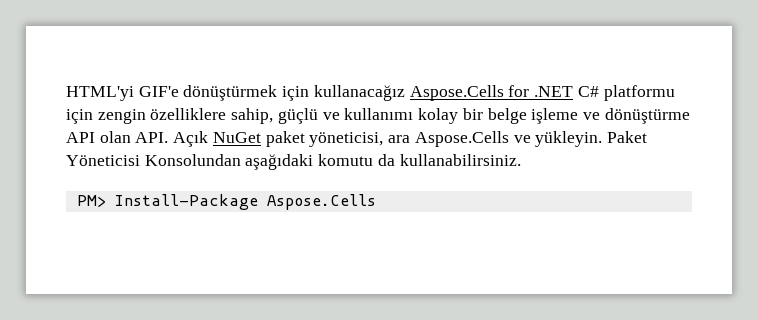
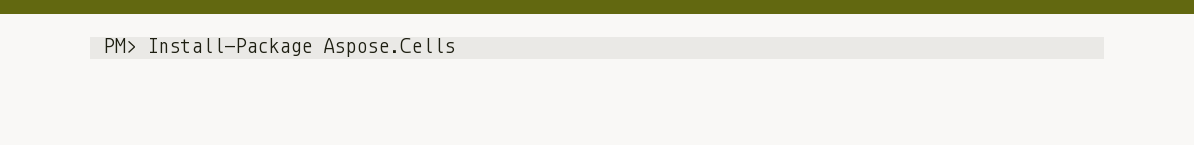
- HTML'yi GIF'e dönüştürmek için kullanacağız Aspose.Cells for .NET C# platformu için zengin özelliklere sahip, güçlü ve kullanımı kolay bir belge işleme ve dönüştürme API olan API. Açık NuGet paket yöneticisi, ara Aspose.Cells ve yükleyin. Paket Yöneticisi Konsolundan aşağıdaki komutu da kullanabilirsiniz.

